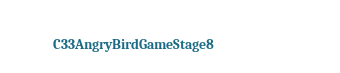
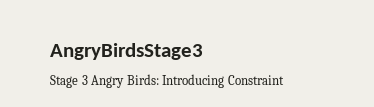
- C33AngryBirdGameStage8
+ AngryBirdsStage3
+ Stage 3 Angry Birds: Introducing Constraint

